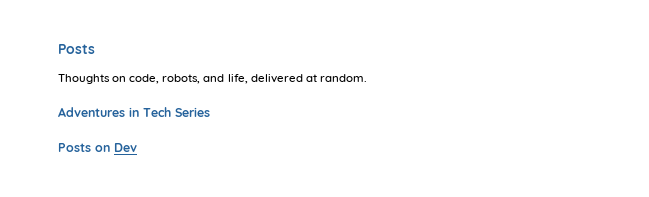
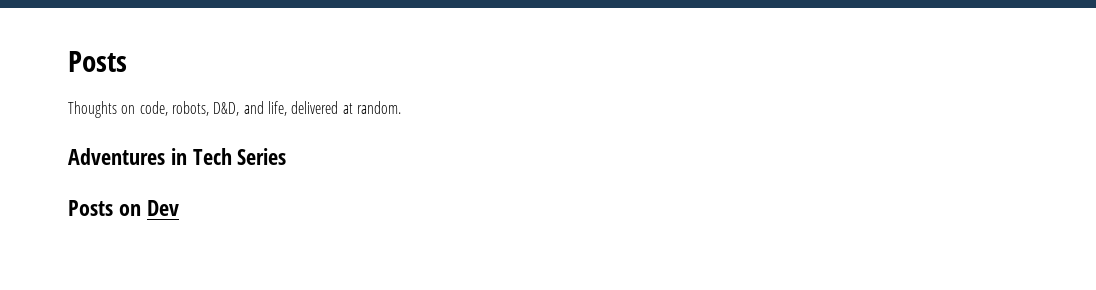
- Thoughts on code, robots, and life, delivered at random.
+ Thoughts on code, robots, D&D, and life, delivered at random.

